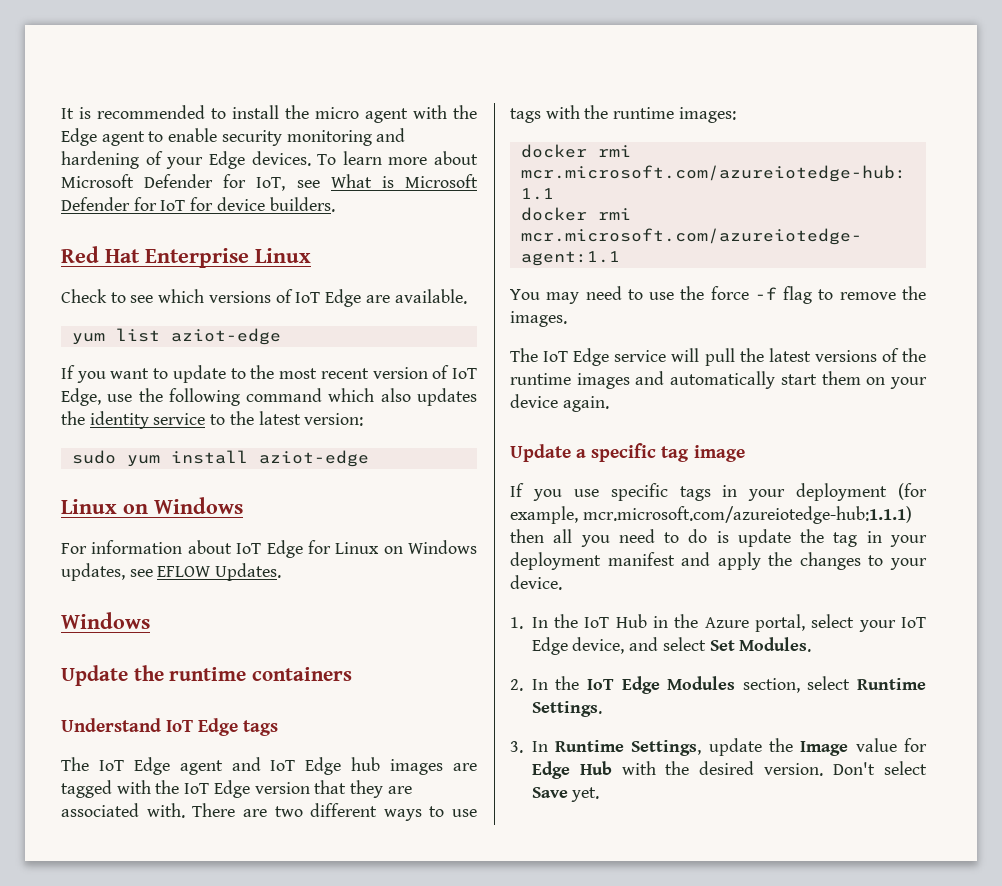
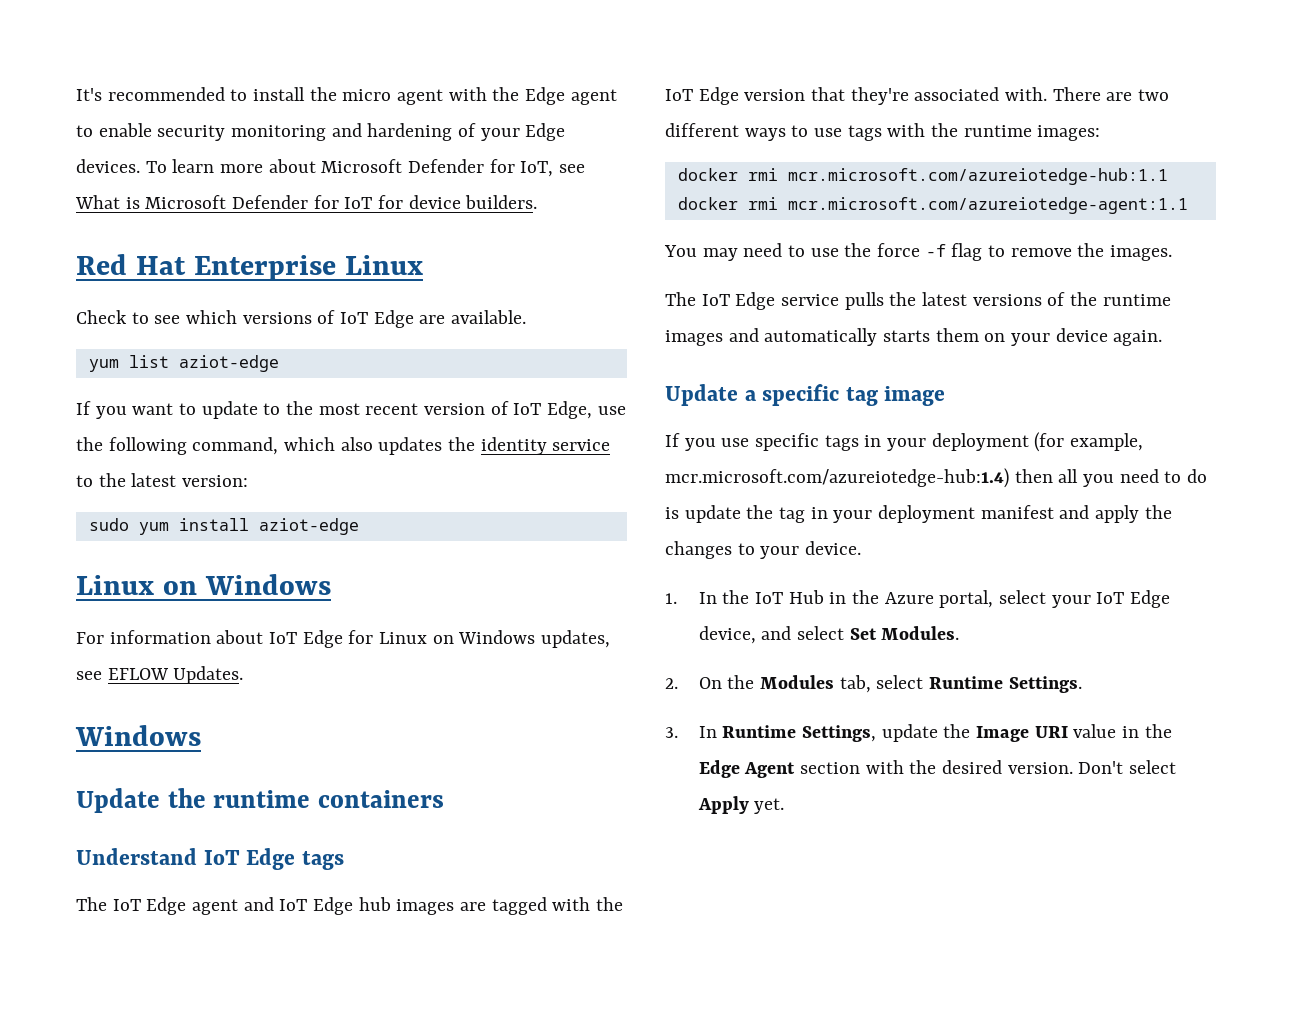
- It is recommended to install the micro agent with the Edge agent to enable security monitoring and hardening of your Edge devices.
+ It's recommended to install the micro agent with the Edge agent to enable security monitoring and hardening of your Edge devices.
- If you want to update to the most recent version of IoT Edge, use the following command which also updates the identity service to the latest version:
+ If you want to update to the most recent version of IoT Edge, use the following command, which also updates the identity service to the latest version:
- The IoT Edge agent and IoT Edge hub images are tagged with the IoT Edge version that they are associated with.
+ The IoT Edge agent and IoT Edge hub images are tagged with the IoT Edge version that they're associated with.
- The IoT Edge service will pull the latest versions of the runtime images and automatically start them on your device again.
+ The IoT Edge service pulls the latest versions of the runtime images and automatically starts them on your device again.
- If you use specific tags in your deployment (for example, mcr.microsoft.com/azureiotedge-hub:1.1.1) then all you need to do is update the tag in your deployment manifest and apply the changes to your device.
+ If you use specific tags in your deployment (for example, mcr.microsoft.com/azureiotedge-hub:1.4) then all you need to do is update the tag in your deployment manifest and apply the changes to your device.
- 2. In the IoT Edge Modules section, select Runtime Settings.
+ 2. On the Modules tab, select Runtime Settings.
- 3. In Runtime Settings, update the Image value for Edge Hub with the desired version.
+ 3. In Runtime Settings, update the Image URI value in the Edge Agent section with the desired version.
- Don't select Save yet.
+ Don't select Apply yet.

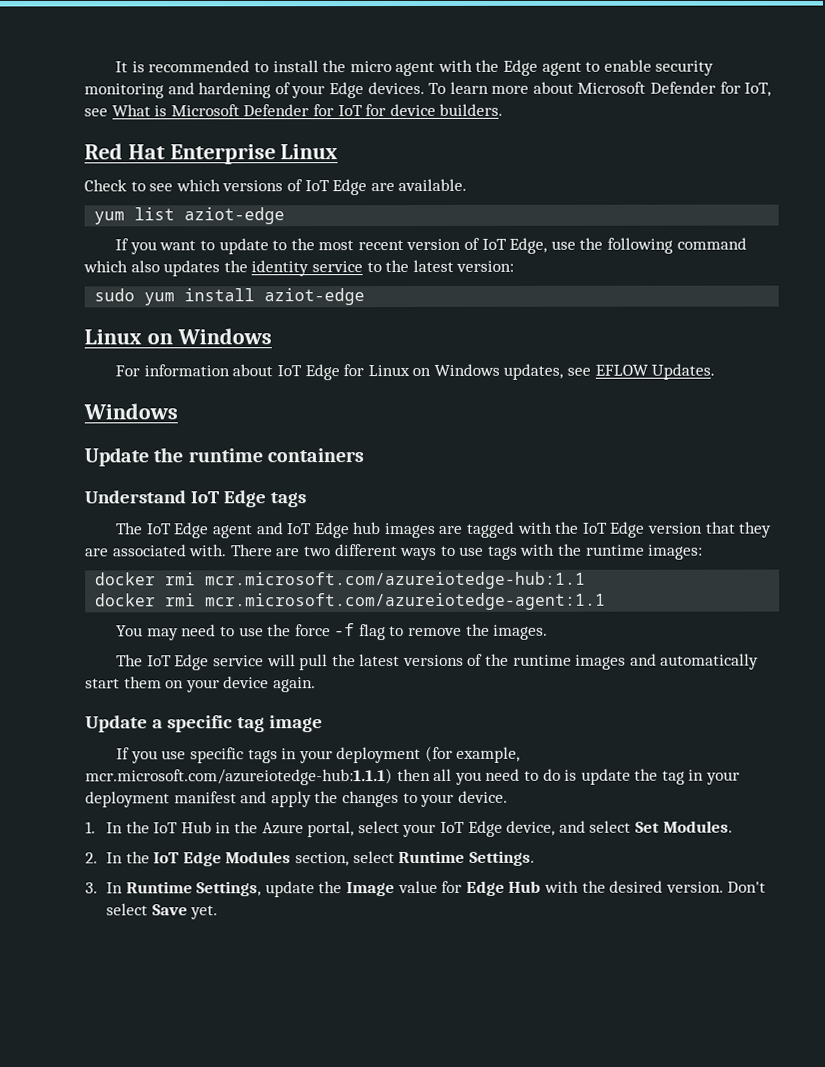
- It's recommended to install the micro agent with the Edge agent to enable security monitoring and hardening of your Edge devices.
+ It is recommended to install the micro agent with the Edge agent to enable security monitoring and hardening of your Edge devices.
- If you want to update to the most recent version of IoT Edge, use the following command, which also updates the identity service to the latest version:
+ If you want to update to the most recent version of IoT Edge, use the following command which also updates the identity service to the latest version:
- The IoT Edge agent and IoT Edge hub images are tagged with the IoT Edge version that they're associated with.
+ The IoT Edge agent and IoT Edge hub images are tagged with the IoT Edge version that they are associated with.
- The IoT Edge service pulls the latest versions of the runtime images and automatically starts them on your device again.
+ The IoT Edge service will pull the latest versions of the runtime images and automatically start them on your device again.
- If you use specific tags in your deployment (for example, mcr.microsoft.com/azureiotedge-hub:1.4) then all you need to do is update the tag in your deployment manifest and apply the changes to your device.
+ If you use specific tags in your deployment (for example, mcr.microsoft.com/azureiotedge-hub:1.1.1) then all you need to do is update the tag in your deployment manifest and apply the changes to your device.
- 2. On the Modules tab, select Runtime Settings.
+ 2. In the IoT Edge Modules section, select Runtime Settings.
- 3. In Runtime Settings, update the Image URI value in the Edge Agent section with the desired version.
+ 3. In Runtime Settings, update the Image value for Edge Hub with the desired version.
- Don't select Apply yet.
+ Don't select Save yet.

